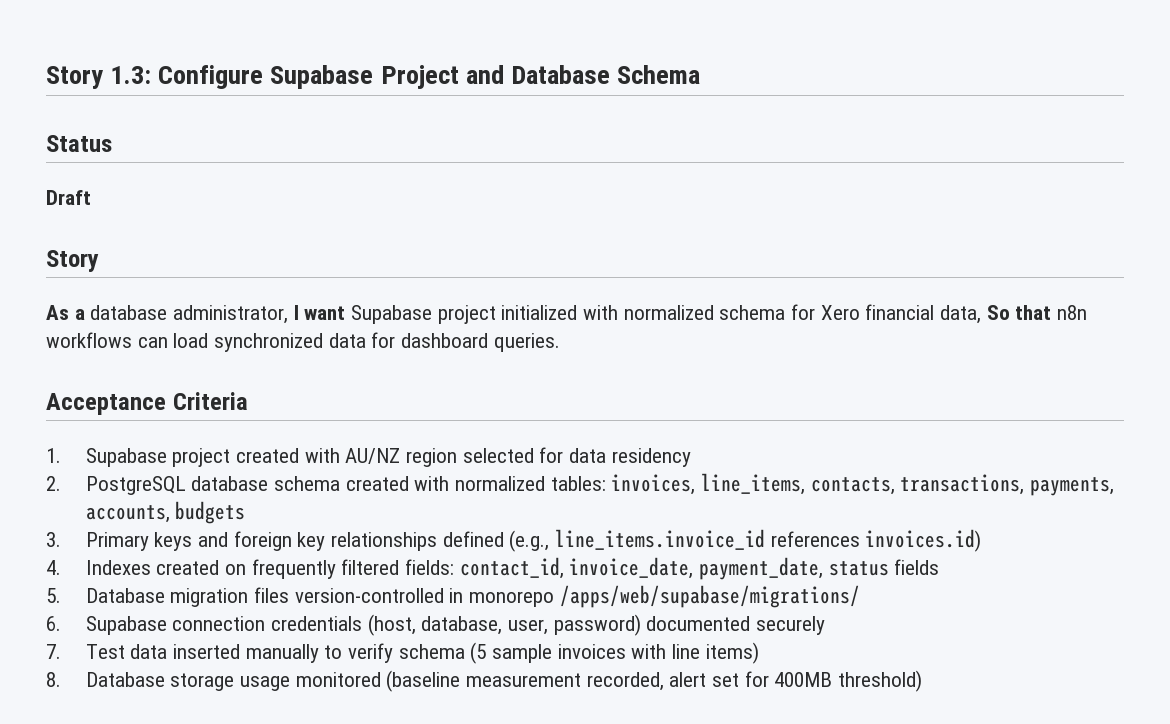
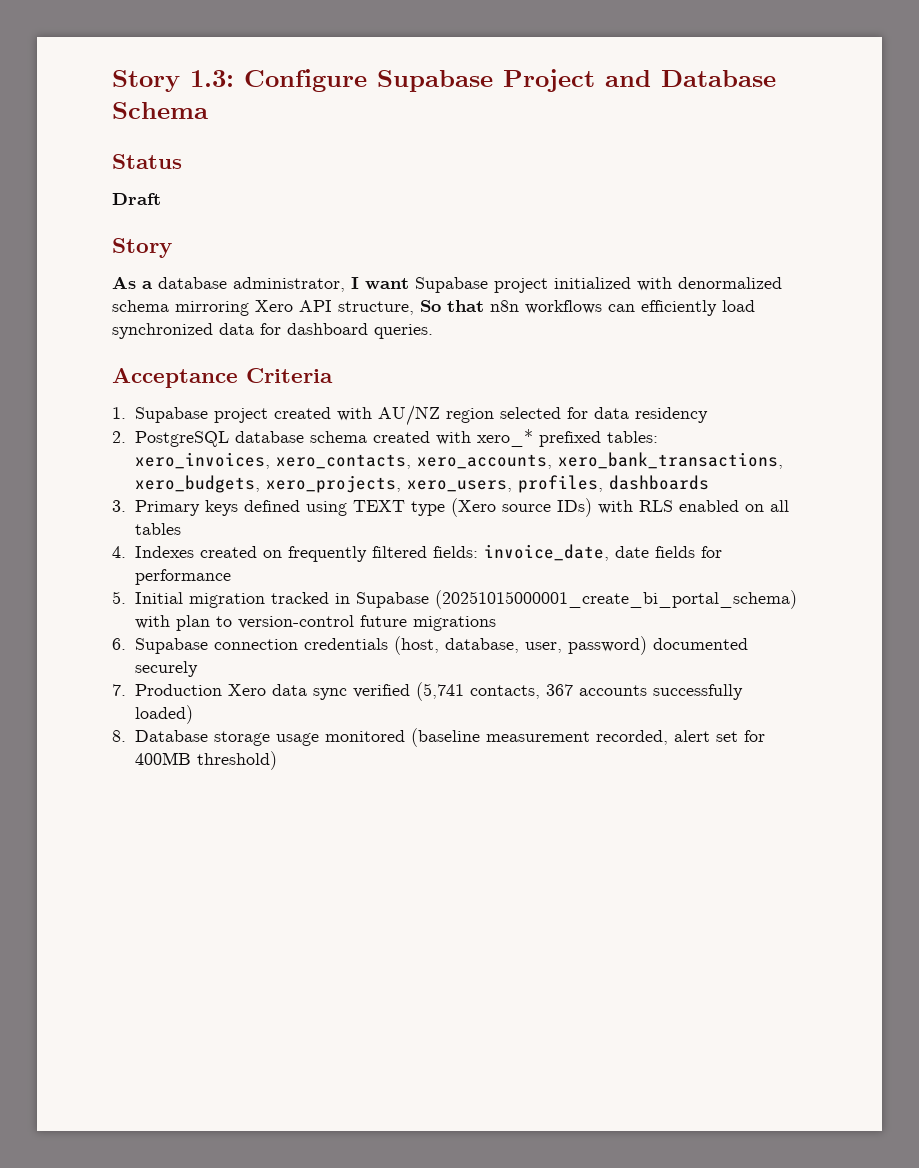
- As a database administrator, I want Supabase project initialized with normalized schema for Xero financial data, So that n8n workflows can load synchronized data for dashboard queries.
+ As a database administrator, I want Supabase project initialized with denormalized schema mirroring Xero API structure, So that n8n workflows can efficiently load synchronized data for dashboard queries.
- 2. PostgreSQL database schema created with normalized tables: invoices, line_items, contacts, transactions, payments, accounts, budgets
- 3. Primary keys and foreign key relationships defined (e.g., line_items.invoice_id references invoices.id)
+ 2. PostgreSQL database schema created with xero_* prefixed tables: xero_invoices, xero_contacts, xero_accounts, xero_bank_transactions, xero_budgets, xero_projects, xero_users, profiles, dashboards
+ 3. Primary keys defined using TEXT type (Xero source IDs) with RLS enabled on all tables
- 4. Indexes created on frequently filtered fields: contact_id, invoice_date, payment_date, status fields
+ 4. Indexes created on frequently filtered fields: invoice_date, date fields for performance
- 5. Database migration files version-controlled in monorepo /apps/web/supabase/migrations/
+ 5. Initial migration tracked in Supabase (20251015000001_create_bi_portal_schema) with plan to version-control future migrations
- 7. Test data inserted manually to verify schema (5 sample invoices with line items)
+ 7. Production Xero data sync verified (5,741 contacts, 367 accounts successfully loaded)

